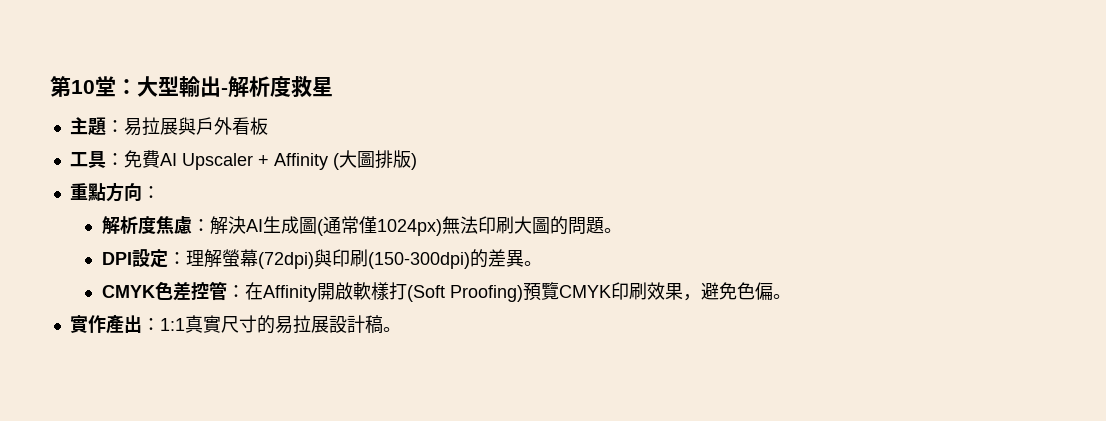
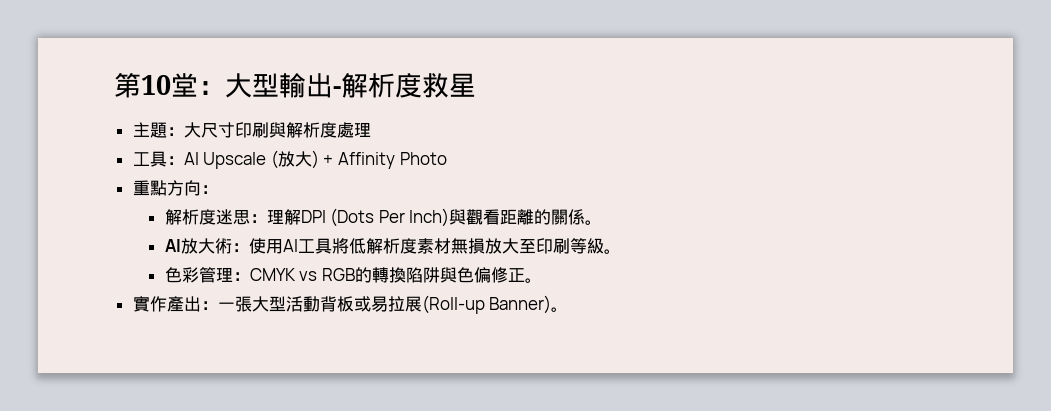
- 主題：易拉展與戶外看板
- 工具：免費AI Upscaler + Affinity (大圖排版)
+ 主題：大尺寸印刷與解析度處理
+ 工具：AI Upscale (放大) + Affinity Photo
  重點方向：
- 解析度焦慮：解決AI生成圖(通常僅1024px)無法印刷大圖的問題。
- DPI設定：理解螢幕(72dpi)與印刷(150-300dpi)的差異。
- CMYK色差控管：在Affinity開啟軟樣打(Soft Proofing)預覽CMYK印刷效果，避免色偏。
- 實作產出：1:1真實尺寸的易拉展設計稿。
+ 解析度迷思：理解DPI (Dots Per Inch)與觀看距離的關係。
+ AI放大術：使用AI工具將低解析度素材無損放大至印刷等級。
+ 色彩管理：CMYK vs RGB的轉換陷阱與色偏修正。
+ 實作產出：一張大型活動背板或易拉展(Roll-up Banner)。

